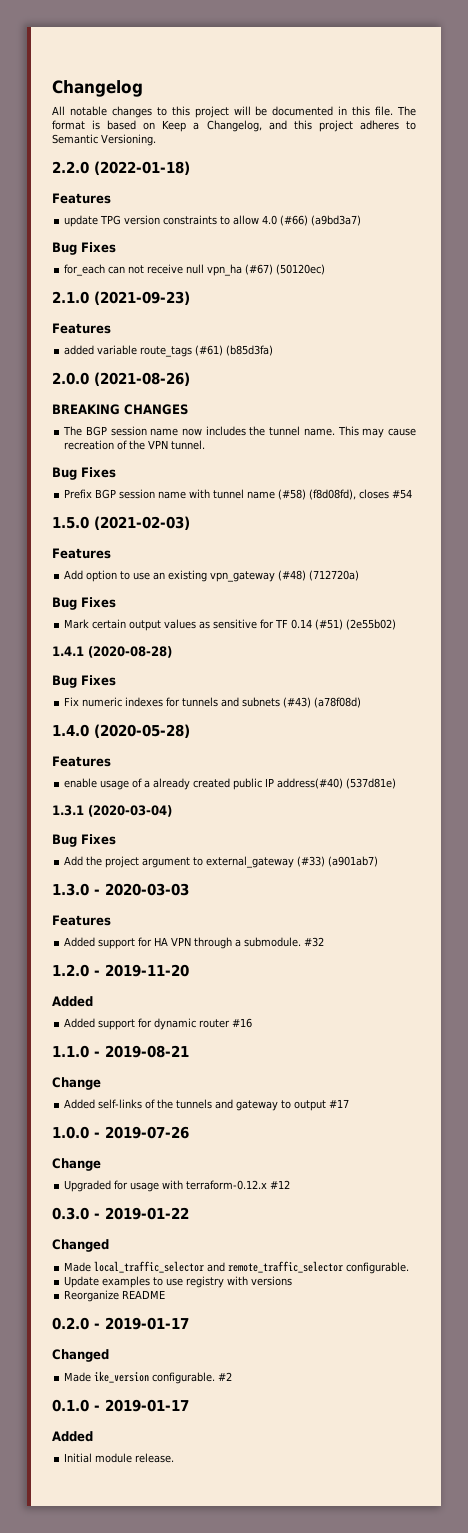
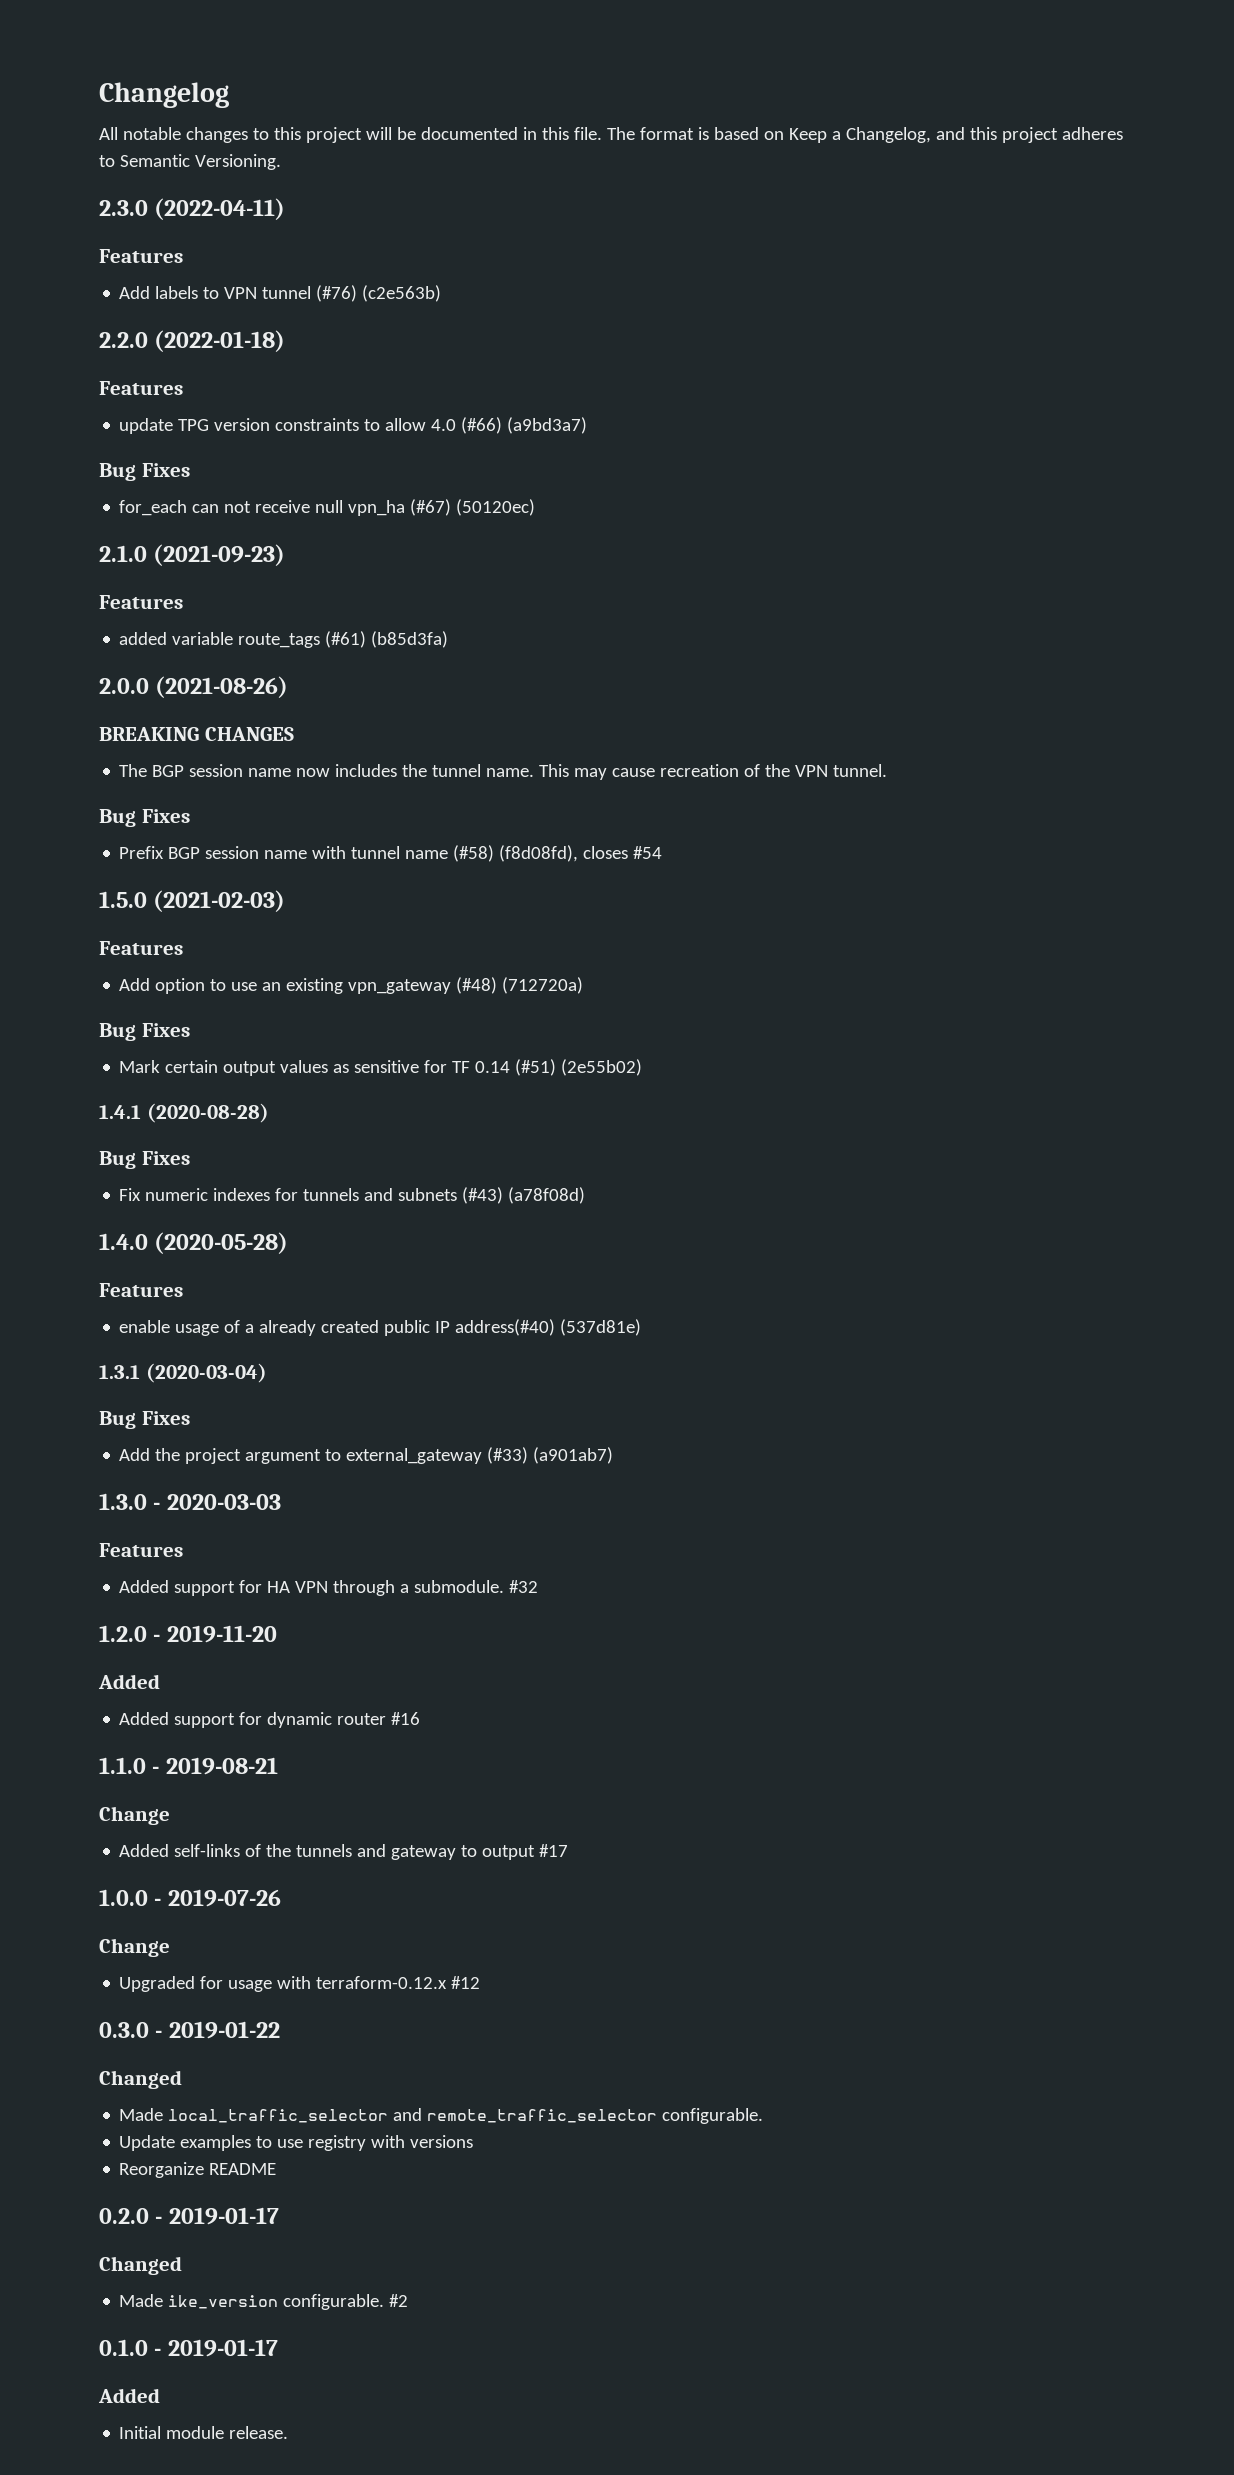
+ 2.3.0 (2022-04-11)
+ Features
+ Add labels to VPN tunnel (#76) (c2e563b)

